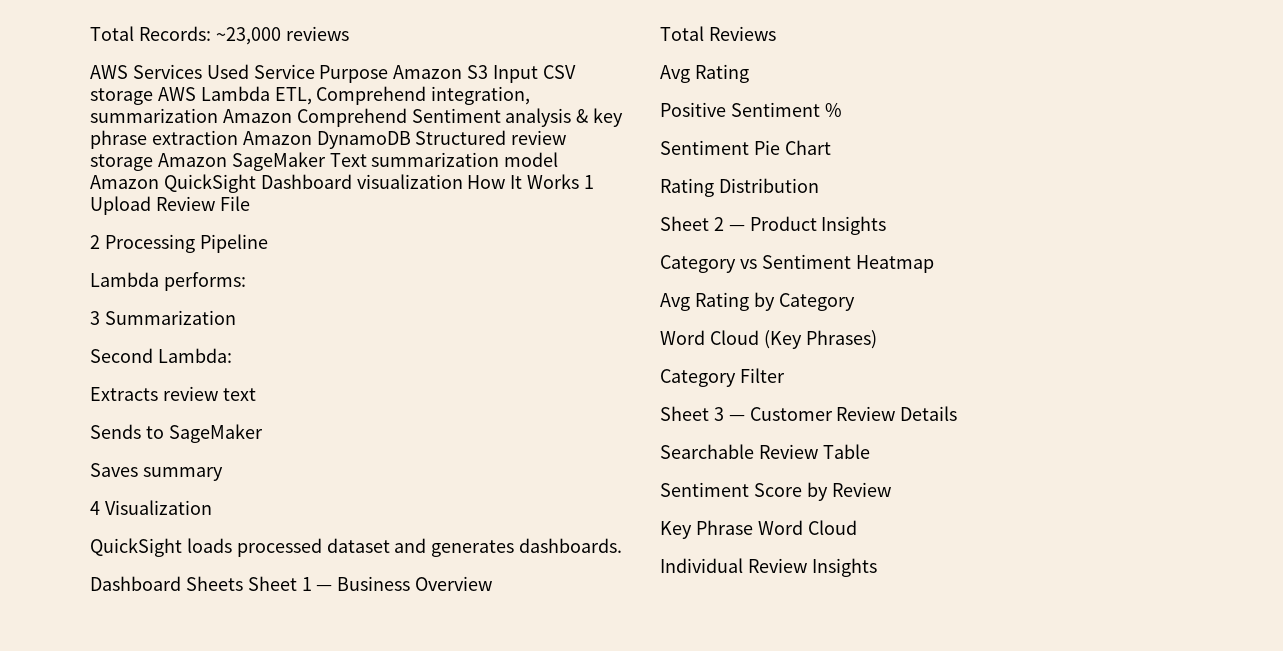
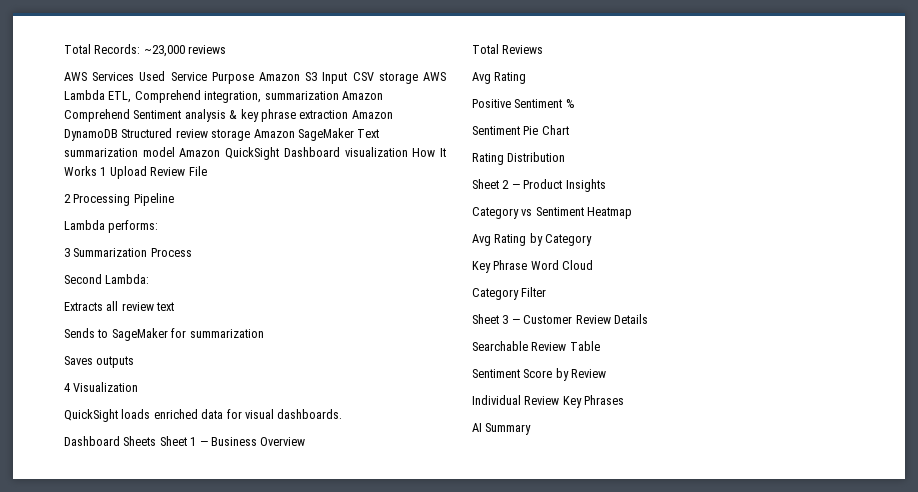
- 3 Summarization
+ 3 Summarization Process
- Extracts review text
+ Extracts all review text
- Sends to SageMaker
+ Sends to SageMaker for summarization
- Saves summary
+ Saves outputs
- QuickSight loads processed dataset and generates dashboards.
+ QuickSight loads enriched data for visual dashboards.
- Word Cloud (Key Phrases)
+ Key Phrase Word Cloud
- Key Phrase Word Cloud
- Individual Review Insights
+ Individual Review Key Phrases
+ AI Summary

